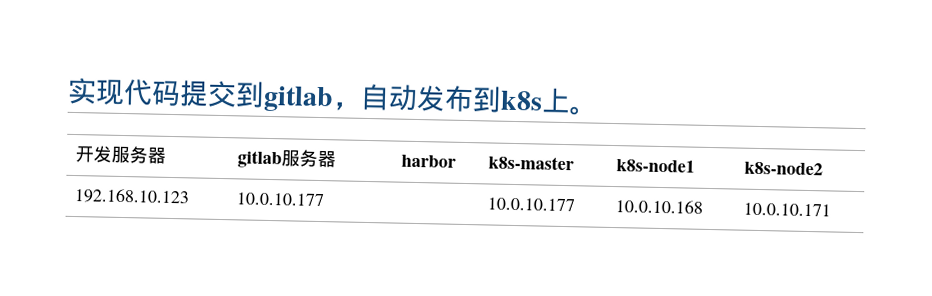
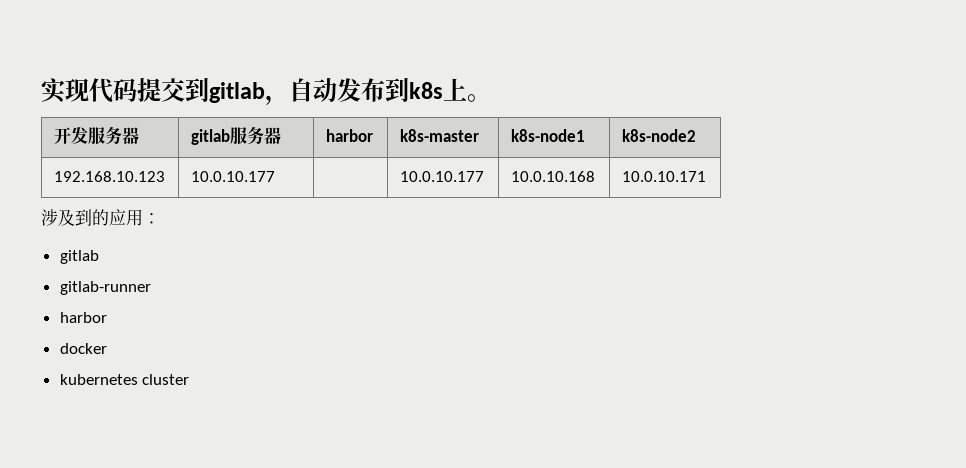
+ 涉及到的应用：
+ gitlab
+ gitlab-runner
+ harbor
+ docker
+ kubernetes cluster

